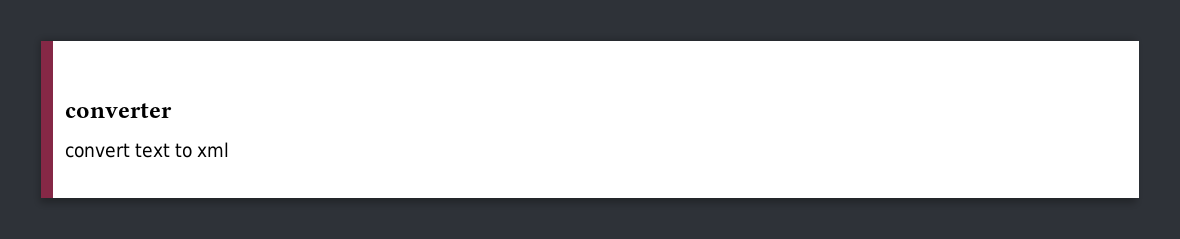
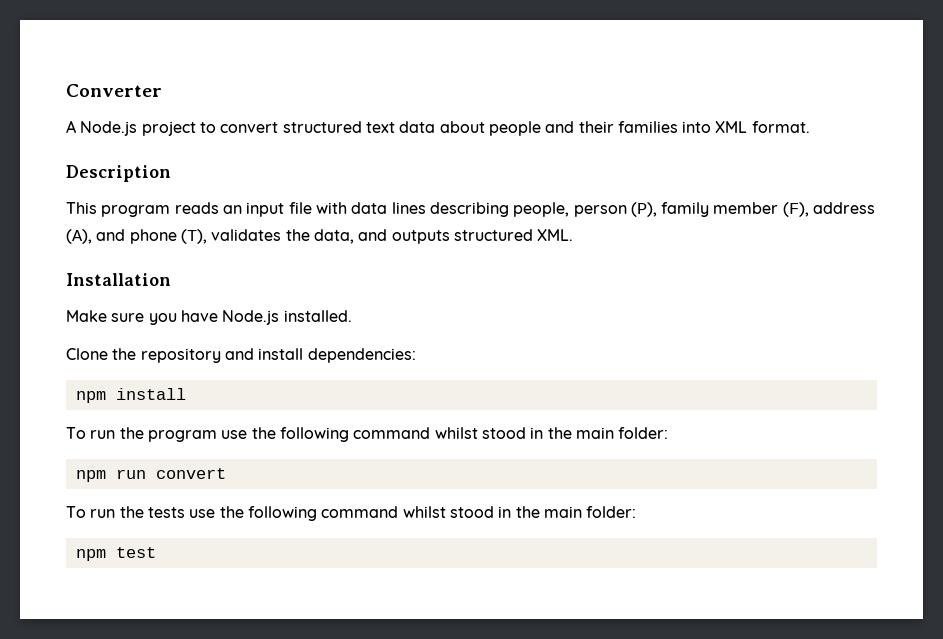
- converter
- convert text to xml
+ Converter
+ A Node.js project to convert structured text data about people and their families into XML format.
+ Description
+ This program reads an input file with data lines describing people, person (P), family member (F), address (A), and phone (T), validates the data, and outputs structured XML.
+ Installation
+ Make sure you have Node.js installed.
+ Clone the repository and install dependencies:
+ npm install
+ To run the program use the following command whilst stood in the main folder:
+ npm run convert
+ To run the tests use the following command whilst stood in the main folder:
+ npm test

